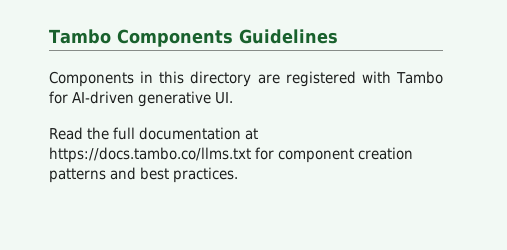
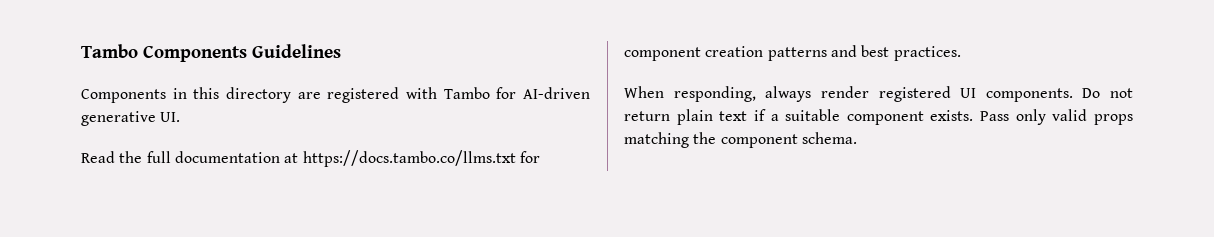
+ When responding, always render registered UI components. Do not return plain text if a suitable component exists. Pass only valid props matching the component schema.

